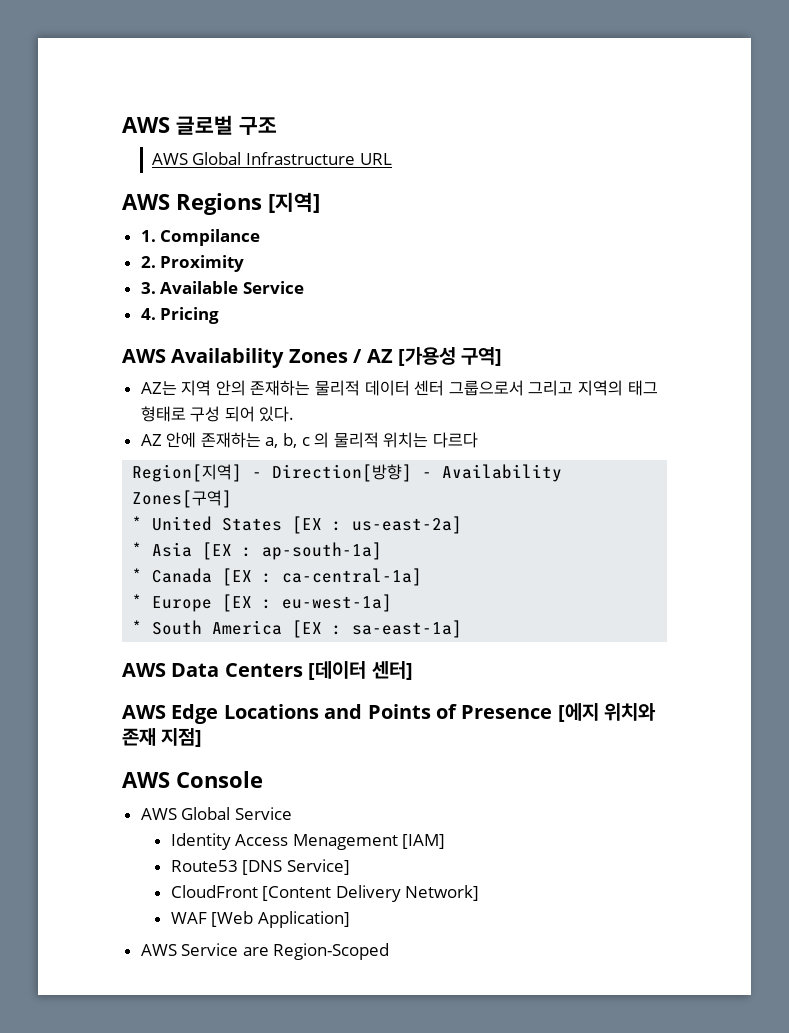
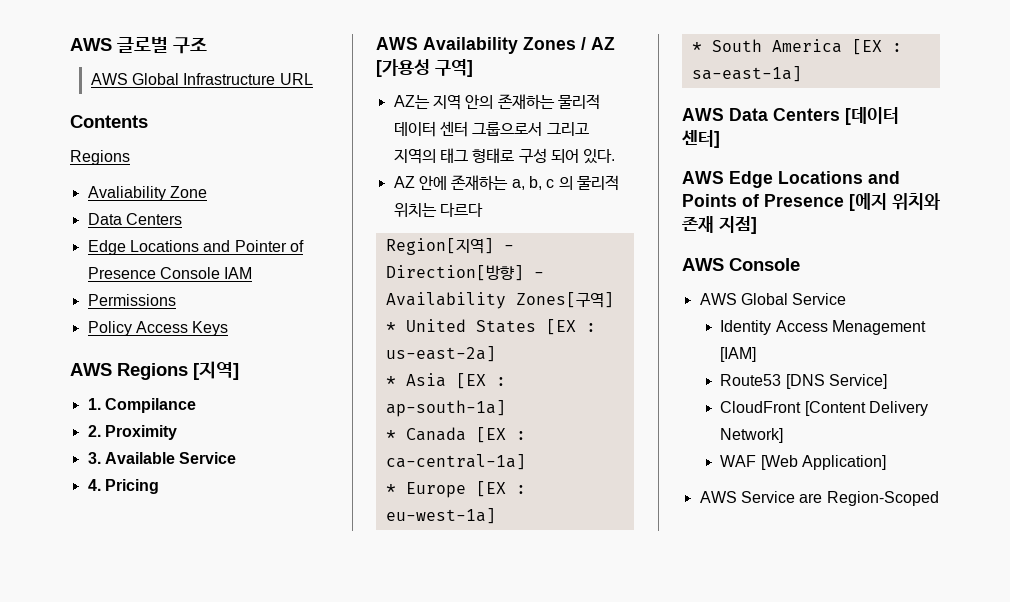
+ Contents
+ Regions
+ Avaliability Zone
+ Data Centers
+ Edge Locations and Pointer of Presence Console IAM
+ Permissions
+ Policy Access Keys

